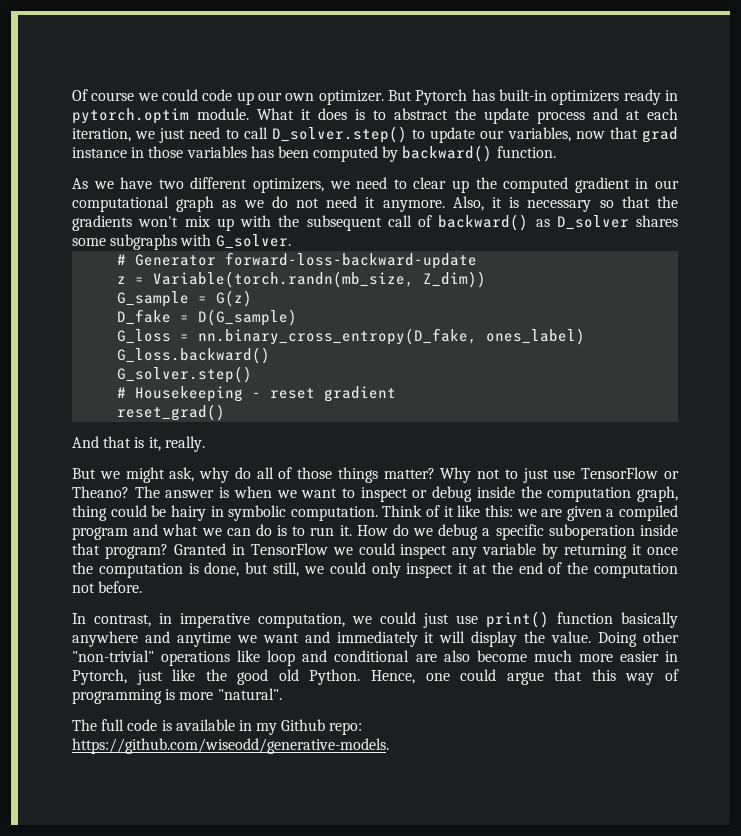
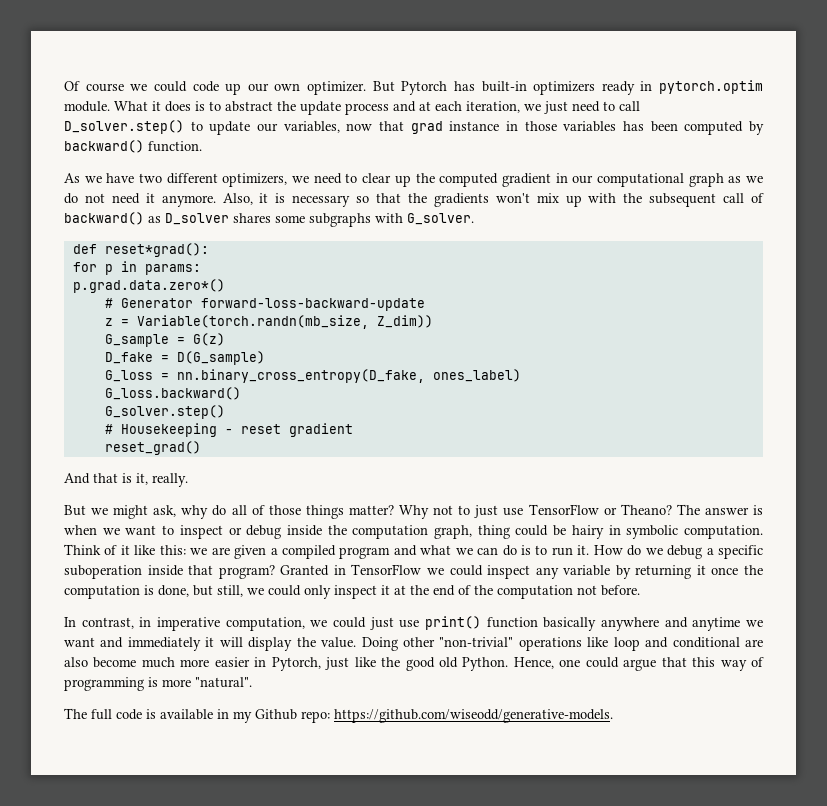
+ def reset*grad():
+ for p in params:
+ p.grad.data.zero*()

